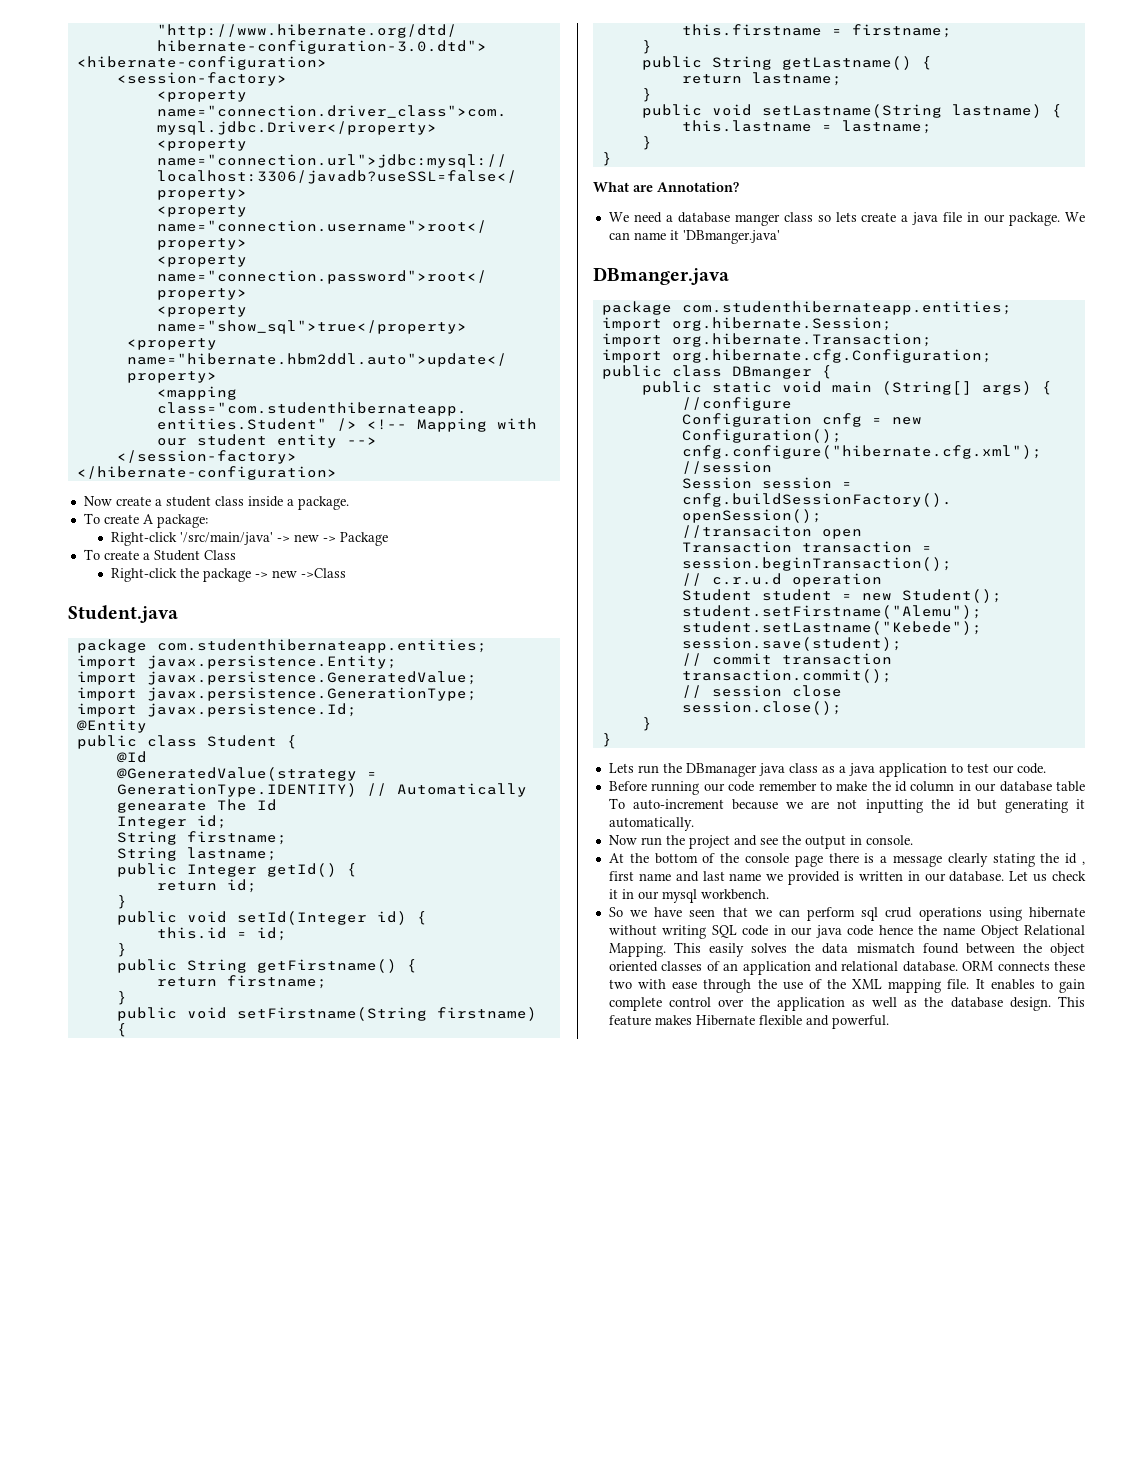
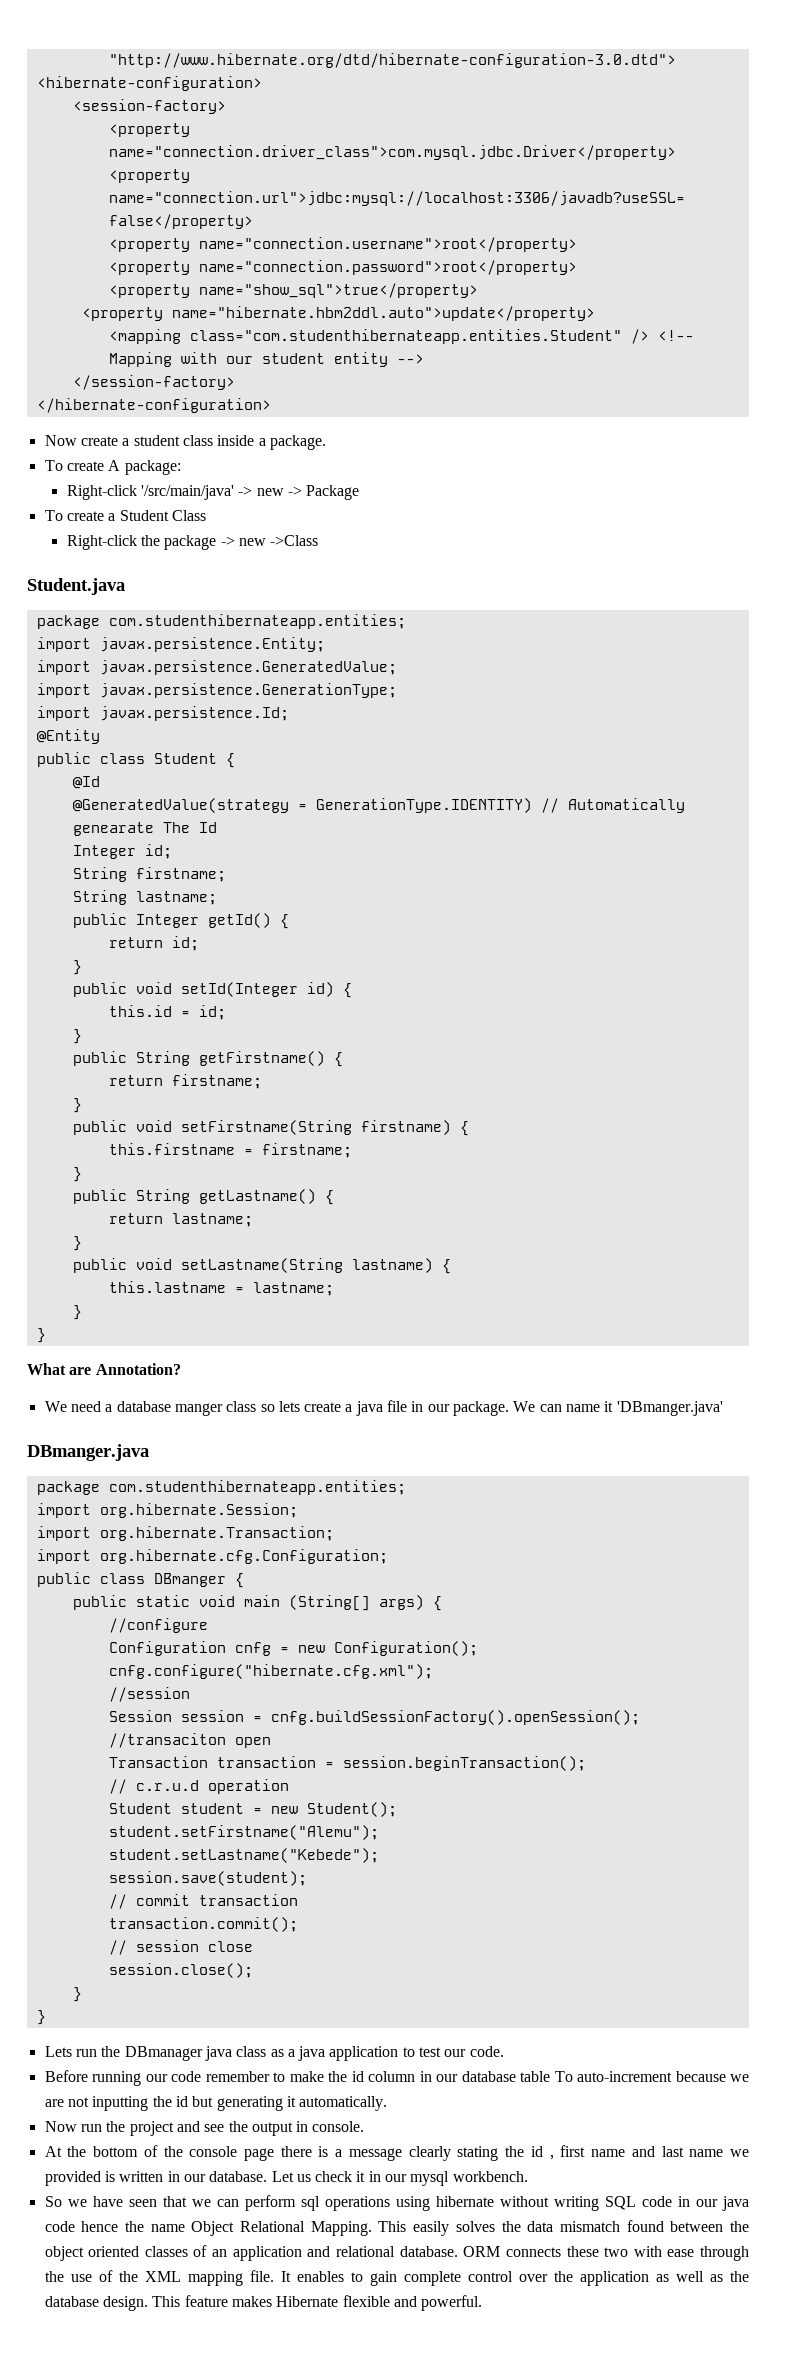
- So we have seen that we can perform sql crud operations using hibernate without writing SQL code in our java code hence the name Object Relational Mapping.
+ So we have seen that we can perform sql operations using hibernate without writing SQL code in our java code hence the name Object Relational Mapping.

